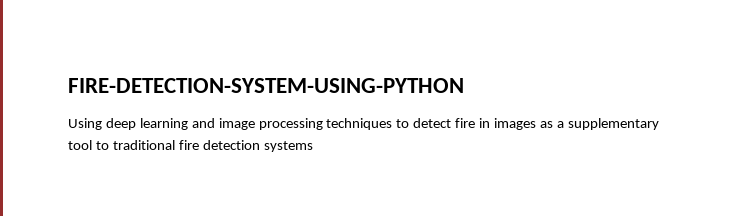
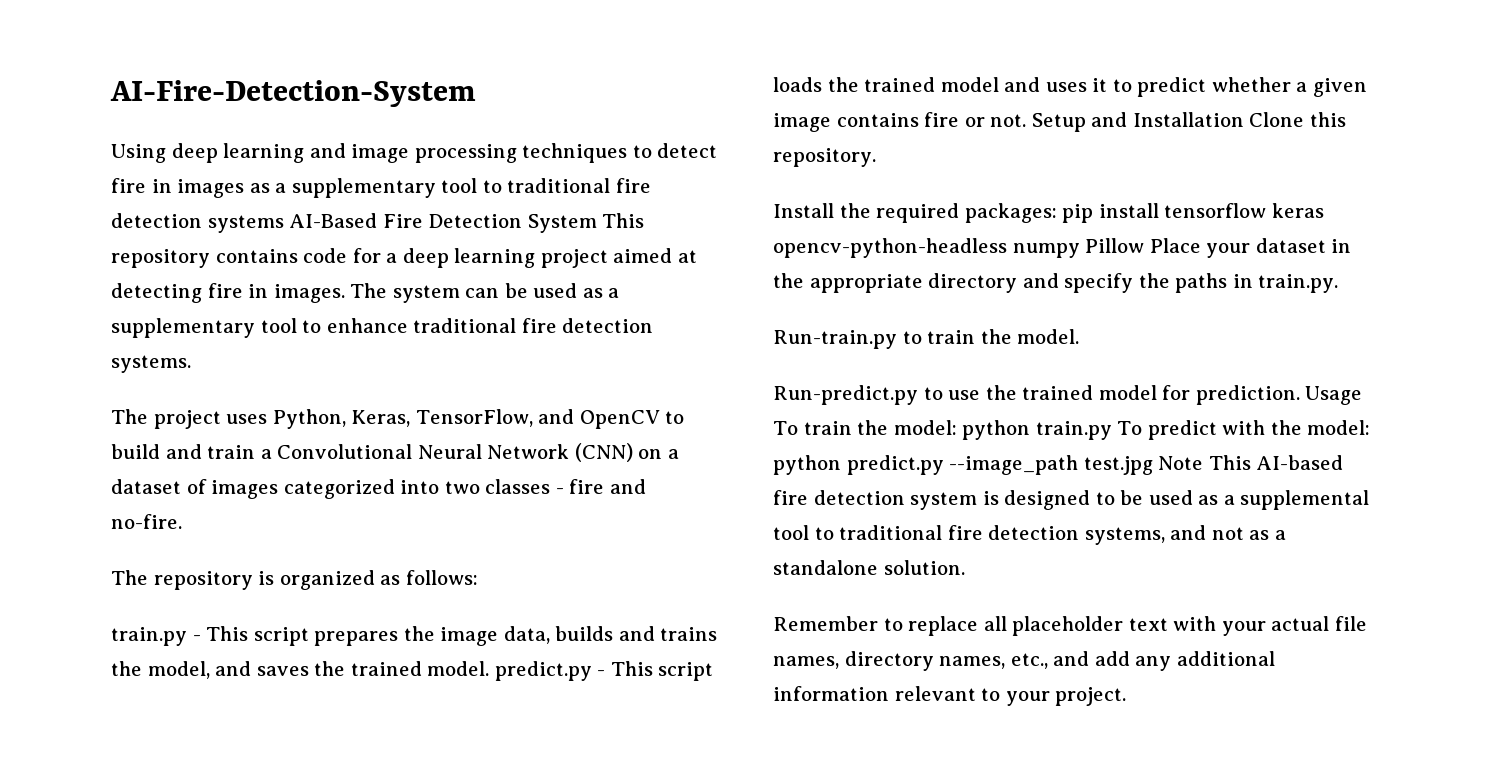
- FIRE-DETECTION-SYSTEM-USING-PYTHON
+ AI-Fire-Detection-System
- Using deep learning and image processing techniques to detect fire in images as a supplementary tool to traditional fire detection systems
+ Using deep learning and image processing techniques to detect fire in images as a supplementary tool to traditional fire detection systems AI-Based Fire Detection System This repository contains code for a deep learning project aimed at detecting fire in images. The system can be used as a supplementary tool to enhance traditional fire detection systems.
+ The project uses Python, Keras, TensorFlow, and OpenCV to build and train a Convolutional Neural Network (CNN) on a dataset of images categorized into two classes - fire and no-fire.
+ The repository is organized as follows:
+ train.py - This script prepares the image data, builds and trains the model, and saves the trained model. predict.py - This script loads the trained model and uses it to predict whether a given image contains fire or not. Setup and Installation Clone this repository.
+ Install the required packages: pip install tensorflow keras opencv-python-headless numpy Pillow Place your dataset in the appropriate directory and specify the paths in train.py.
+ Run-train.py to train the model.
+ Run-predict.py to use the trained model for prediction. Usage To train the model: python train.py To predict with the model: python predict.py --image_path test.jpg Note This AI-based fire detection system is designed to be used as a supplemental tool to traditional fire detection systems, and not as a standalone solution.
+ Remember to replace all placeholder text with your actual file names, directory names, etc., and add any additional information relevant to your project.

